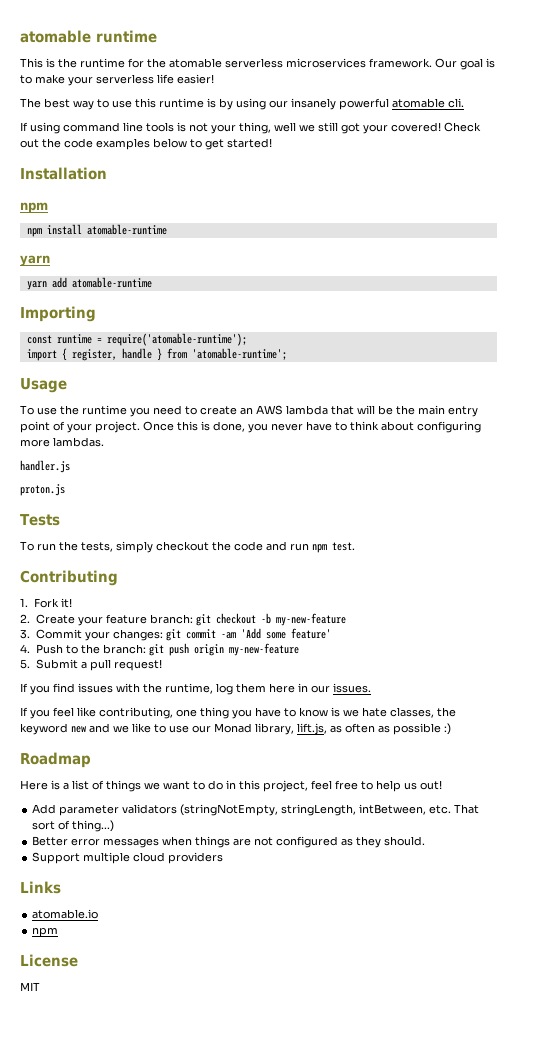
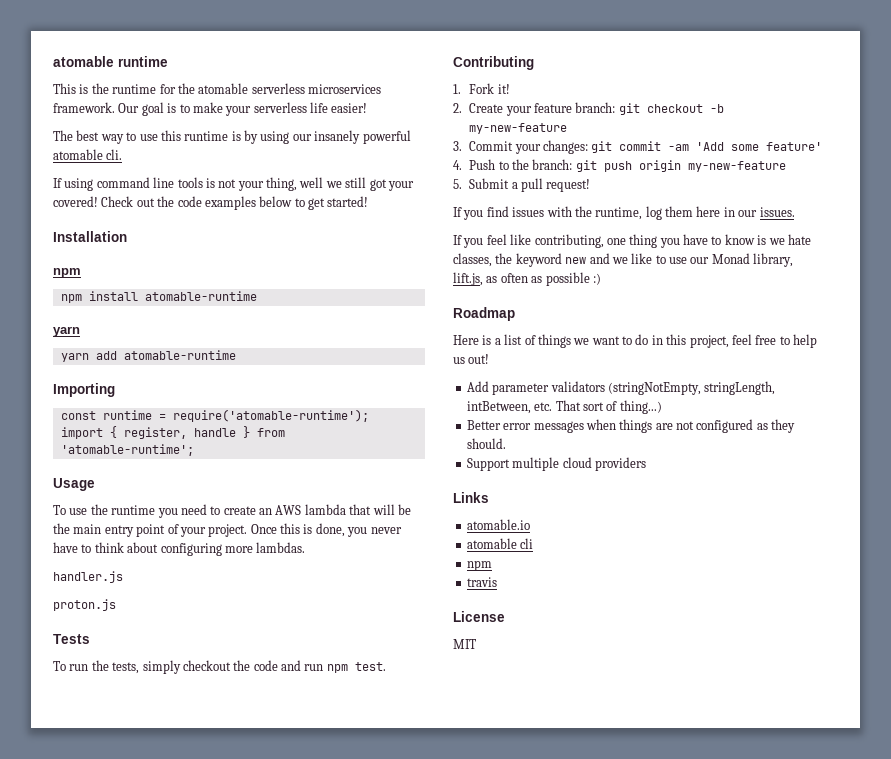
  atomable.io
+ atomable cli
  npm
+ travis

